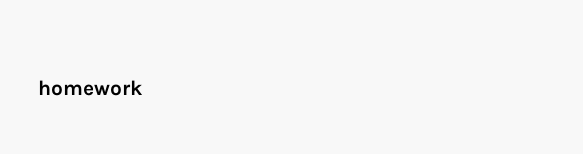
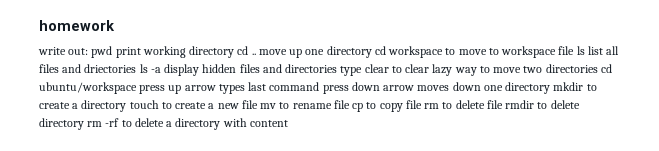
+ write out: pwd print working directory cd .. move up one directory cd workspace to move to workspace file ls list all files and driectories ls -a display hidden files and directories type clear to clear lazy way to move two directories cd ubuntu/workspace press up arrow types last command press down arrow moves down one directory mkdir to create a directory touch to create a new file mv to rename file cp to copy file rm to delete file rmdir to delete directory rm -rf to delete a directory with content

